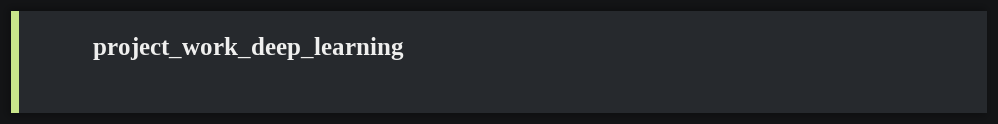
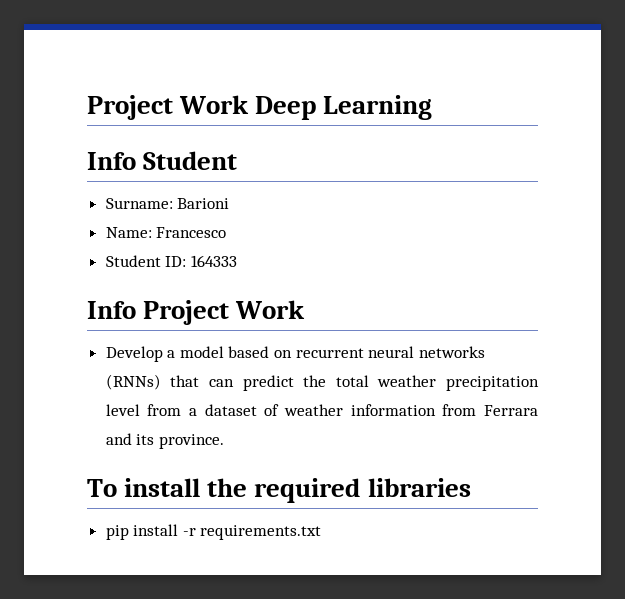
- project_work_deep_learning
+ Project Work Deep Learning
+ Info Student
+ Surname: Barioni
+ Name: Francesco
+ Student ID: 164333
+ Info Project Work
+ Develop a model based on recurrent neural networks (RNNs) that can predict the total weather precipitation level from a dataset of weather information from Ferrara and its province.
+ To install the required libraries
+ pip install -r requirements.txt

